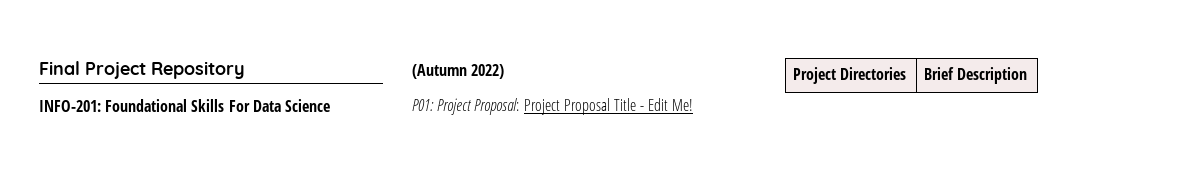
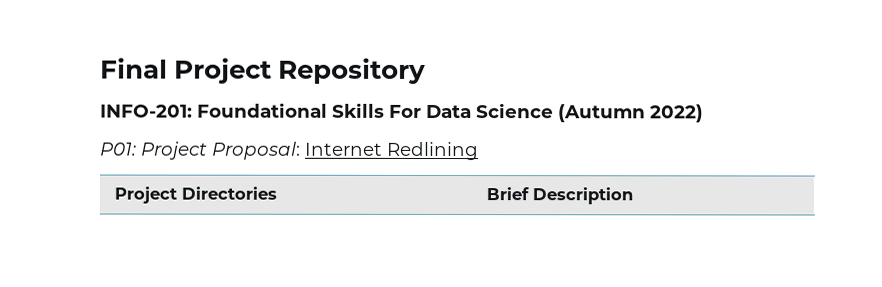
- P01: Project Proposal: Project Proposal Title - Edit Me!
+ P01: Project Proposal: Internet Redlining

